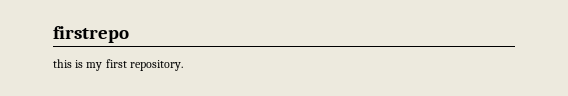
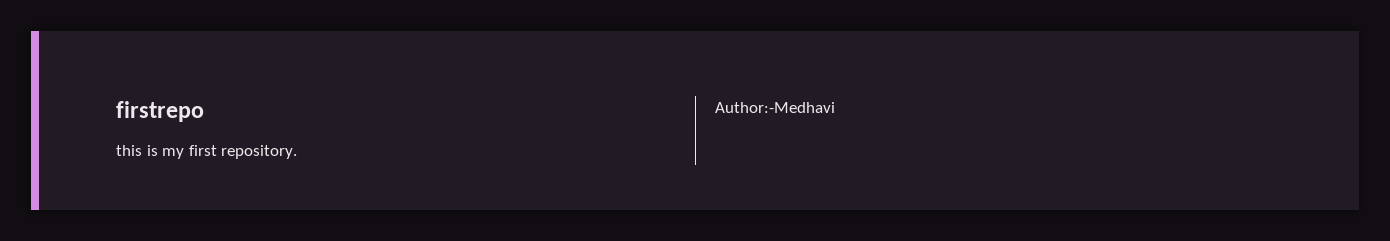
+ Author:-Medhavi

